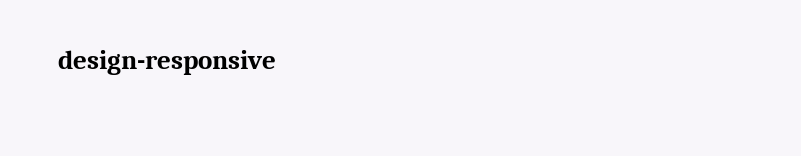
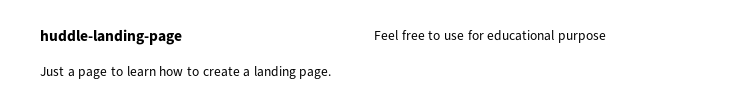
- design-responsive
+ huddle-landing-page
+ Just a page to learn how to create a landing page. Feel free to use for educational purpose

